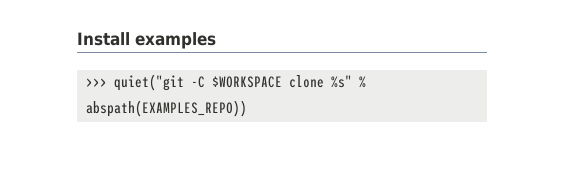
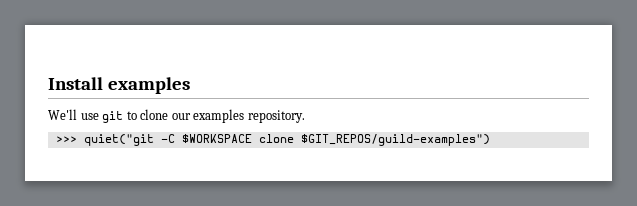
+ We'll use git to clone our examples repository.
- >>> quiet("git -C $WORKSPACE clone %s" % abspath(EXAMPLES_REPO))
+ >>> quiet("git -C $WORKSPACE clone $GIT_REPOS/guild-examples")

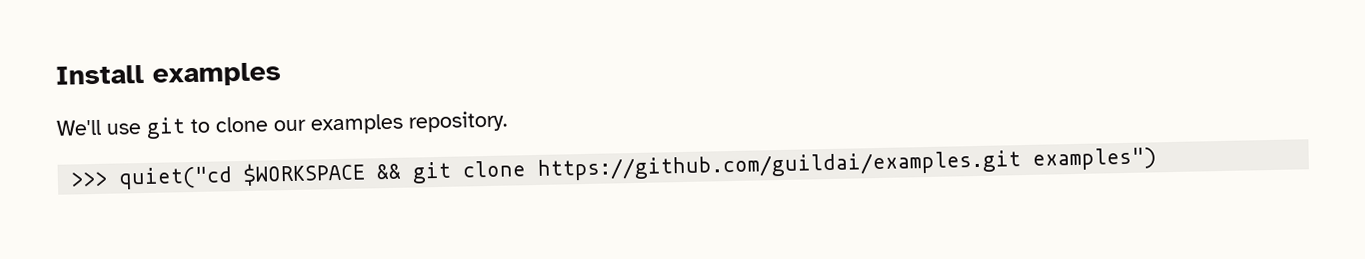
- >>> quiet("git -C $WORKSPACE clone $GIT_REPOS/guild-examples")
+ >>> quiet("cd $WORKSPACE && git clone https://github.com/guildai/examples.git examples")

